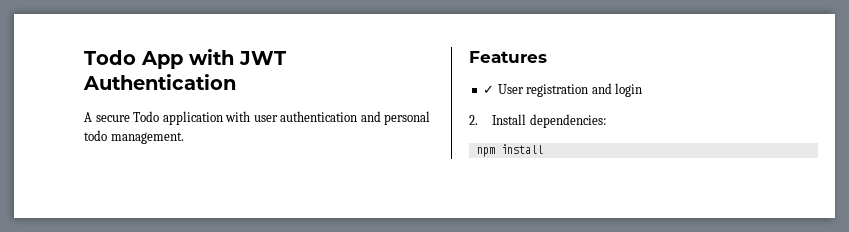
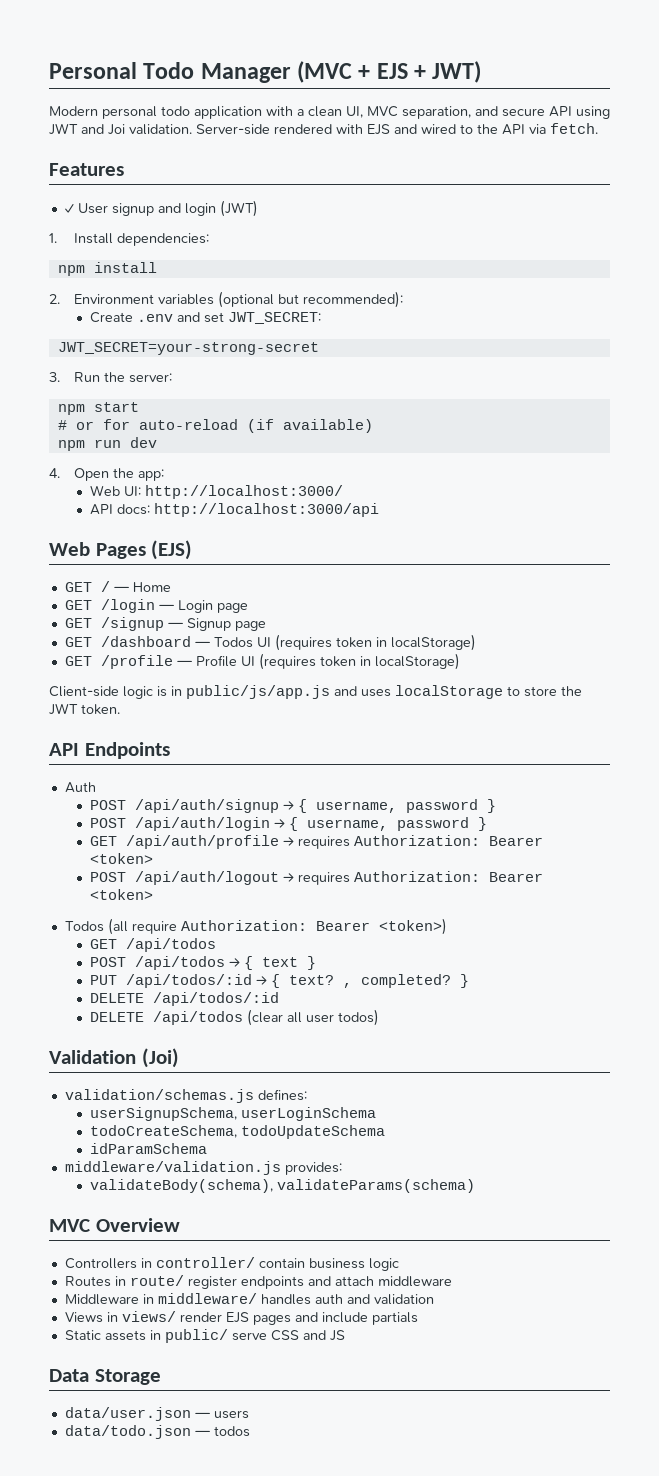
- Todo App with JWT Authentication
- A secure Todo application with user authentication and personal todo management.
+ Personal Todo Manager (MVC + EJS + JWT)
+ Modern personal todo application with a clean UI, MVC separation, and secure API using JWT and Joi validation. Server-side rendered with EJS and wired to the API via fetch.
- ✓ User registration and login
- 2. Install dependencies:
+ ✓ User signup and login (JWT)
+ 1. Install dependencies:
+ 2. Environment variables (optional but recommended):
+ Create .env and set JWT_SECRET:
+ JWT_SECRET=your-strong-secret
+ 3. Run the server:
+ npm start
+ # or for auto-reload (if available)
+ npm run dev
+ 4. Open the app:
+ Web UI: http://localhost:3000/
+ API docs: http://localhost:3000/api
+ Web Pages (EJS)
+ GET / — Home
+ GET /login — Login page
+ GET /signup — Signup page
+ GET /dashboard — Todos UI (requires token in localStorage)
+ GET /profile — Profile UI (requires token in localStorage)
+ Client-side logic is in public/js/app.js and uses localStorage to store the JWT token.
+ API Endpoints
+ Auth
+ POST /api/auth/signup → { username, password }
+ POST /api/auth/login → { username, password }
+ GET /api/auth/profile → requires Authorization: Bearer <token>
+ POST /api/auth/logout → requires Authorization: Bearer <token>
+ Todos (all require Authorization: Bearer <token>)
+ GET /api/todos
+ POST /api/todos → { text }
+ PUT /api/todos/:id → { text? , completed? }
+ DELETE /api/todos/:id
+ DELETE /api/todos (clear all user todos)
+ Validation (Joi)
+ validation/schemas.js defines:
+ userSignupSchema, userLoginSchema
+ todoCreateSchema, todoUpdateSchema
+ idParamSchema
+ middleware/validation.js provides:
+ validateBody(schema), validateParams(schema)
+ MVC Overview
+ Controllers in controller/ contain business logic
+ Routes in route/ register endpoints and attach middleware
+ Middleware in middleware/ handles auth and validation
+ Views in views/ render EJS pages and include partials
+ Static assets in public/ serve CSS and JS
+ Data Storage
+ data/user.json — users
+ data/todo.json — todos

